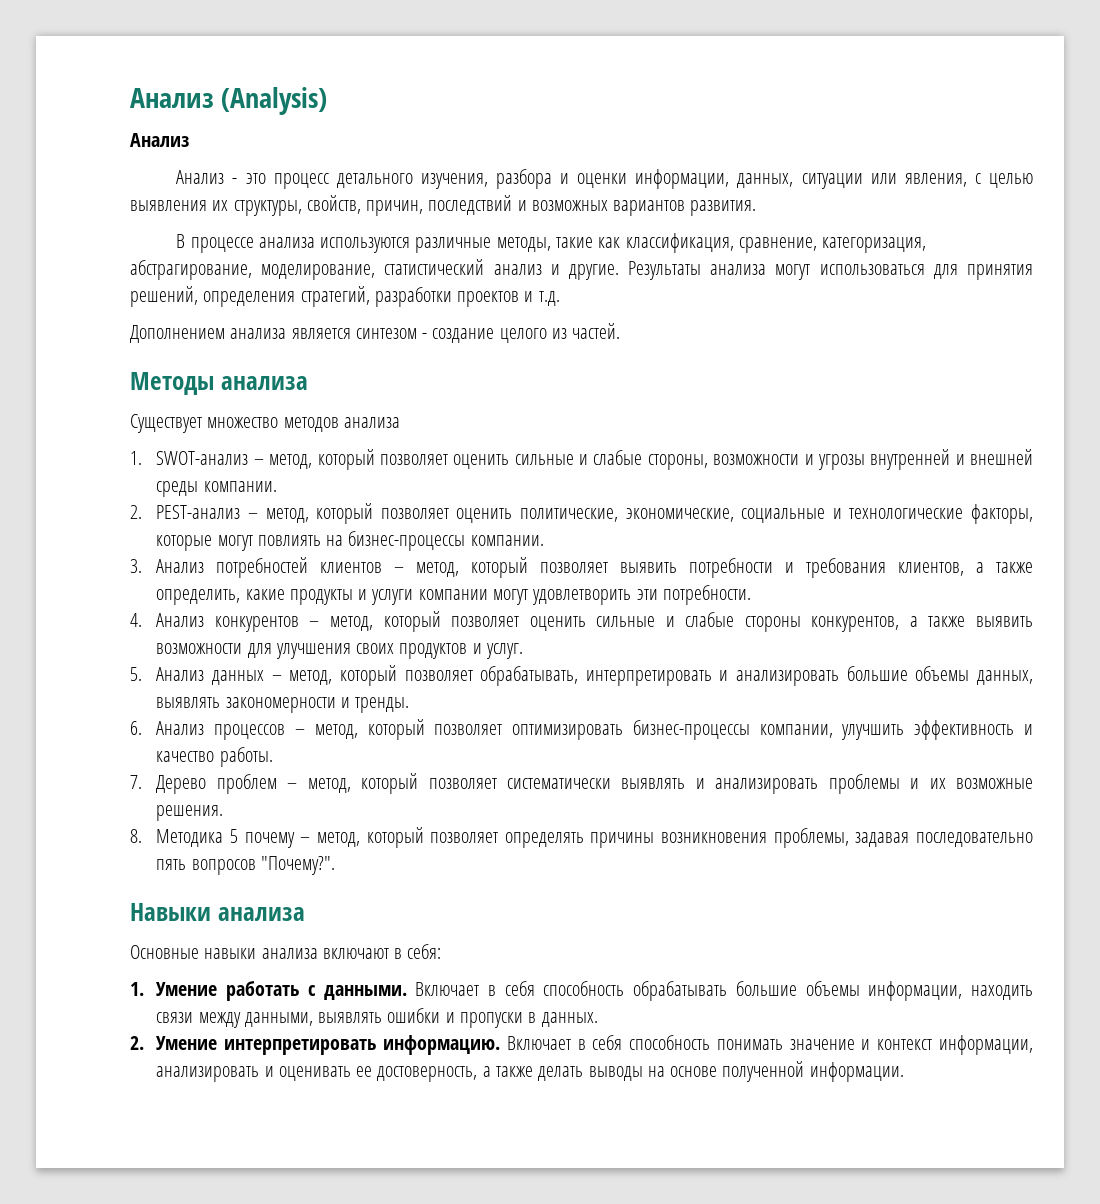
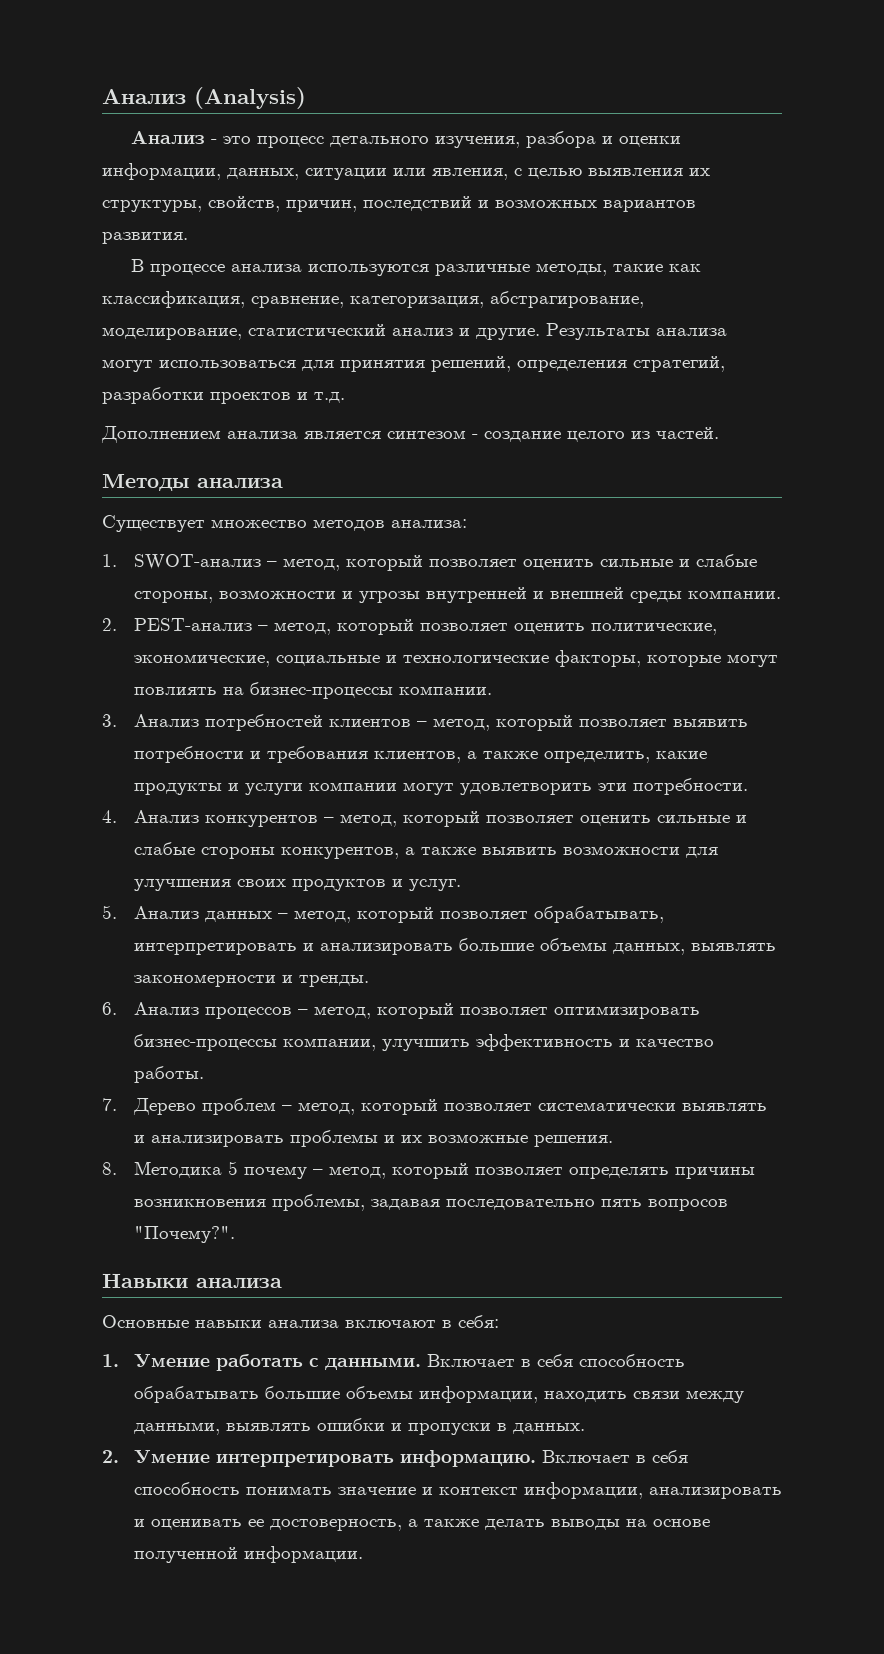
  Анализ (Analysis)
- Анализ
- Существует множество методов анализа
+ Существует множество методов анализа:

